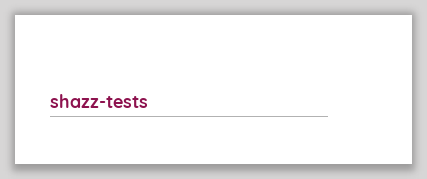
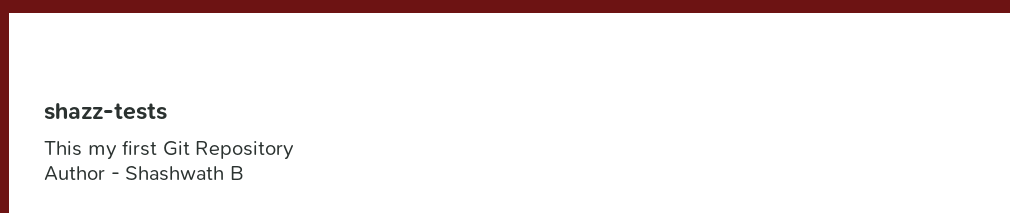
+ This my first Git Repository
+ Author - Shashwath B

